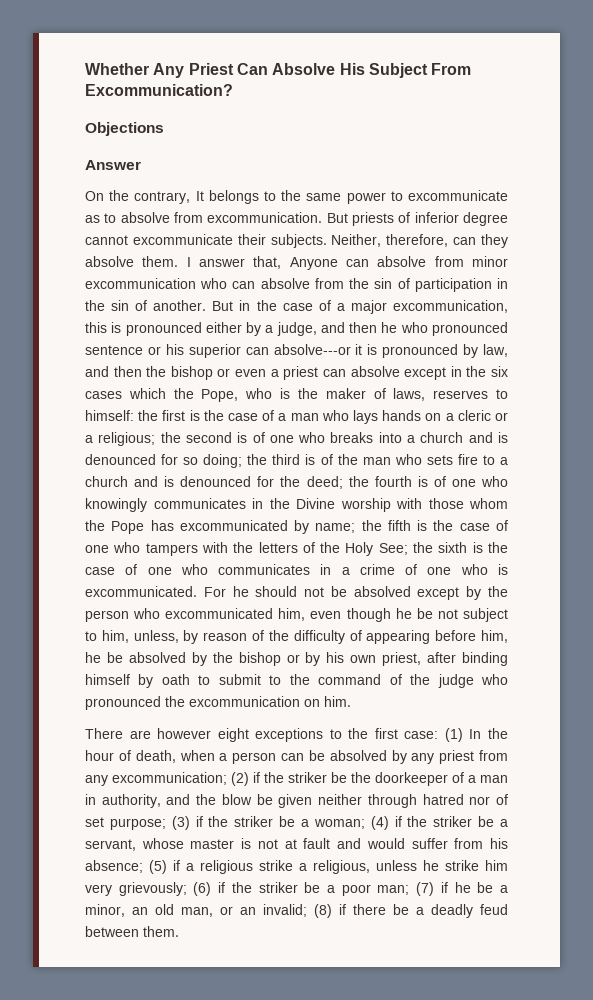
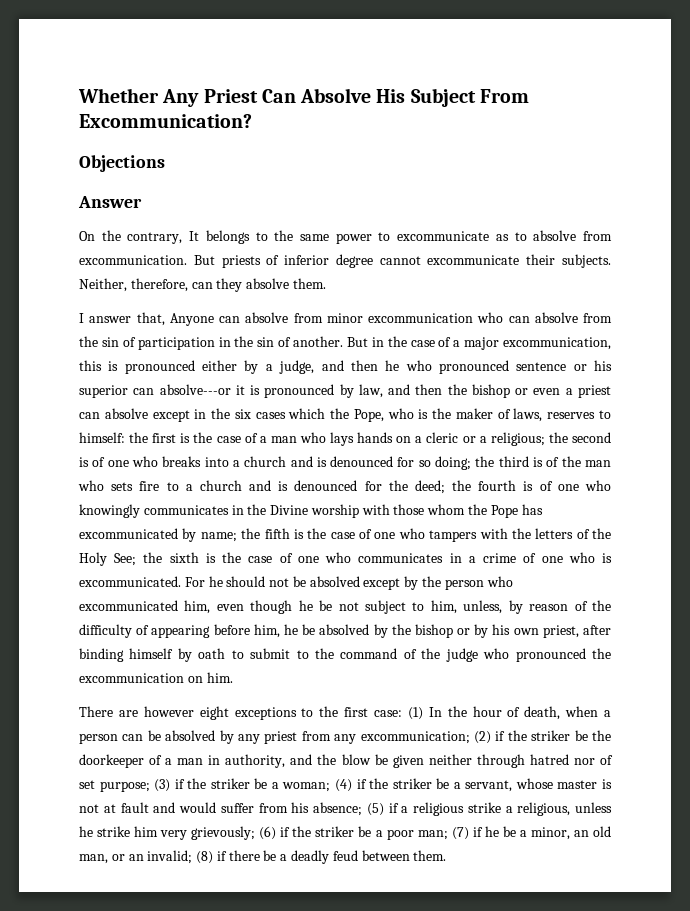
- Neither, therefore, can they absolve them. I answer that, Anyone can absolve from minor excommunication who can absolve from the sin of participation in the sin of another.
+ Neither, therefore, can they absolve them.
+ I answer that, Anyone can absolve from minor excommunication who can absolve from the sin of participation in the sin of another.

